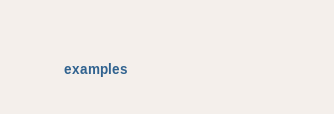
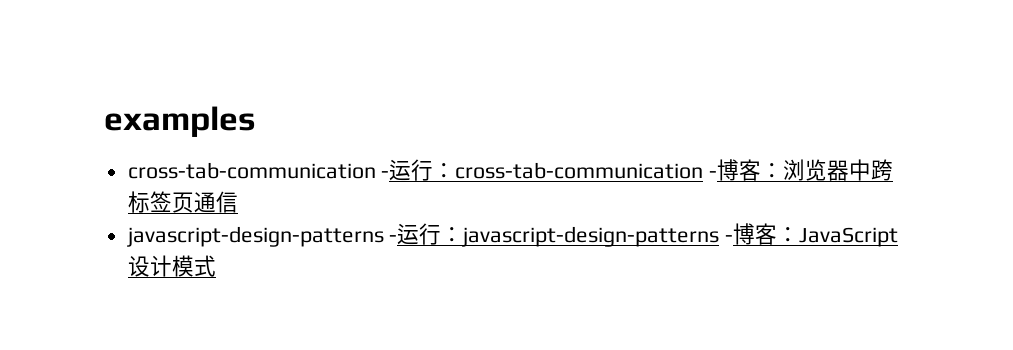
+ cross-tab-communication -运行：cross-tab-communication -博客：浏览器中跨标签页通信
+ javascript-design-patterns -运行：javascript-design-patterns -博客：JavaScript设计模式

